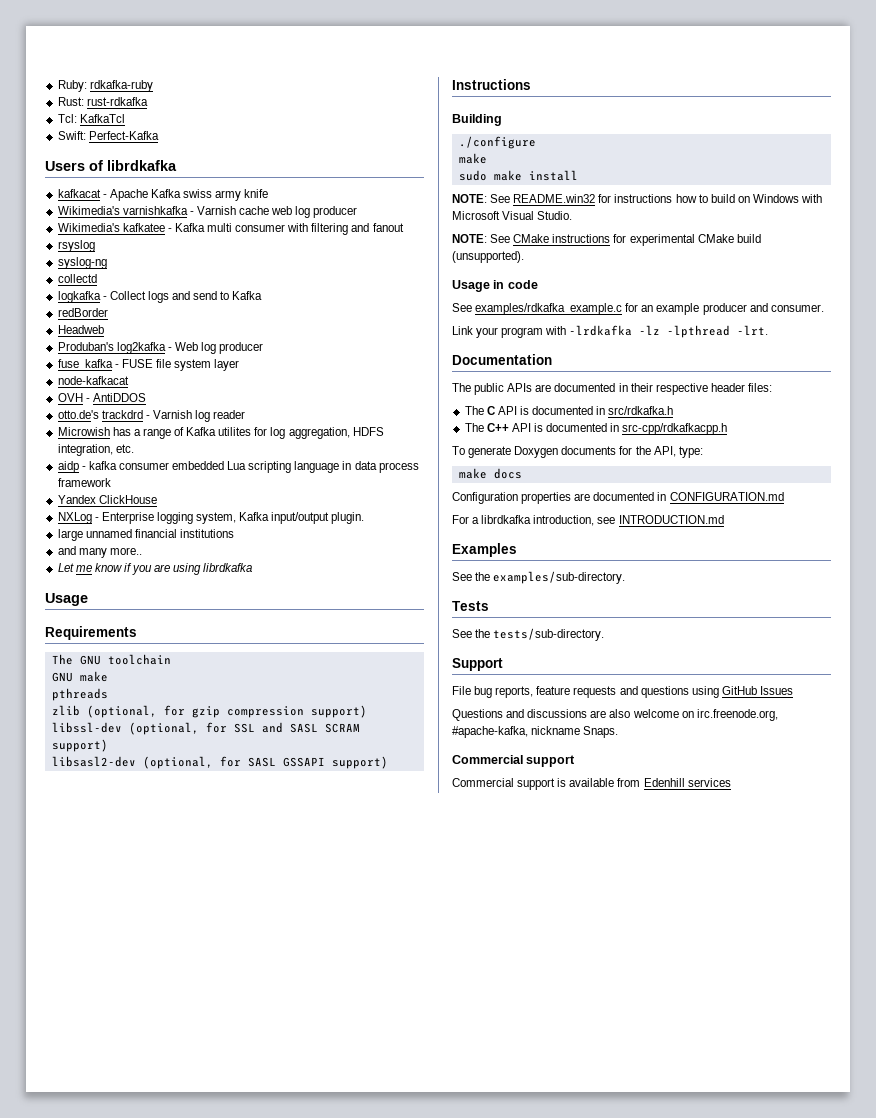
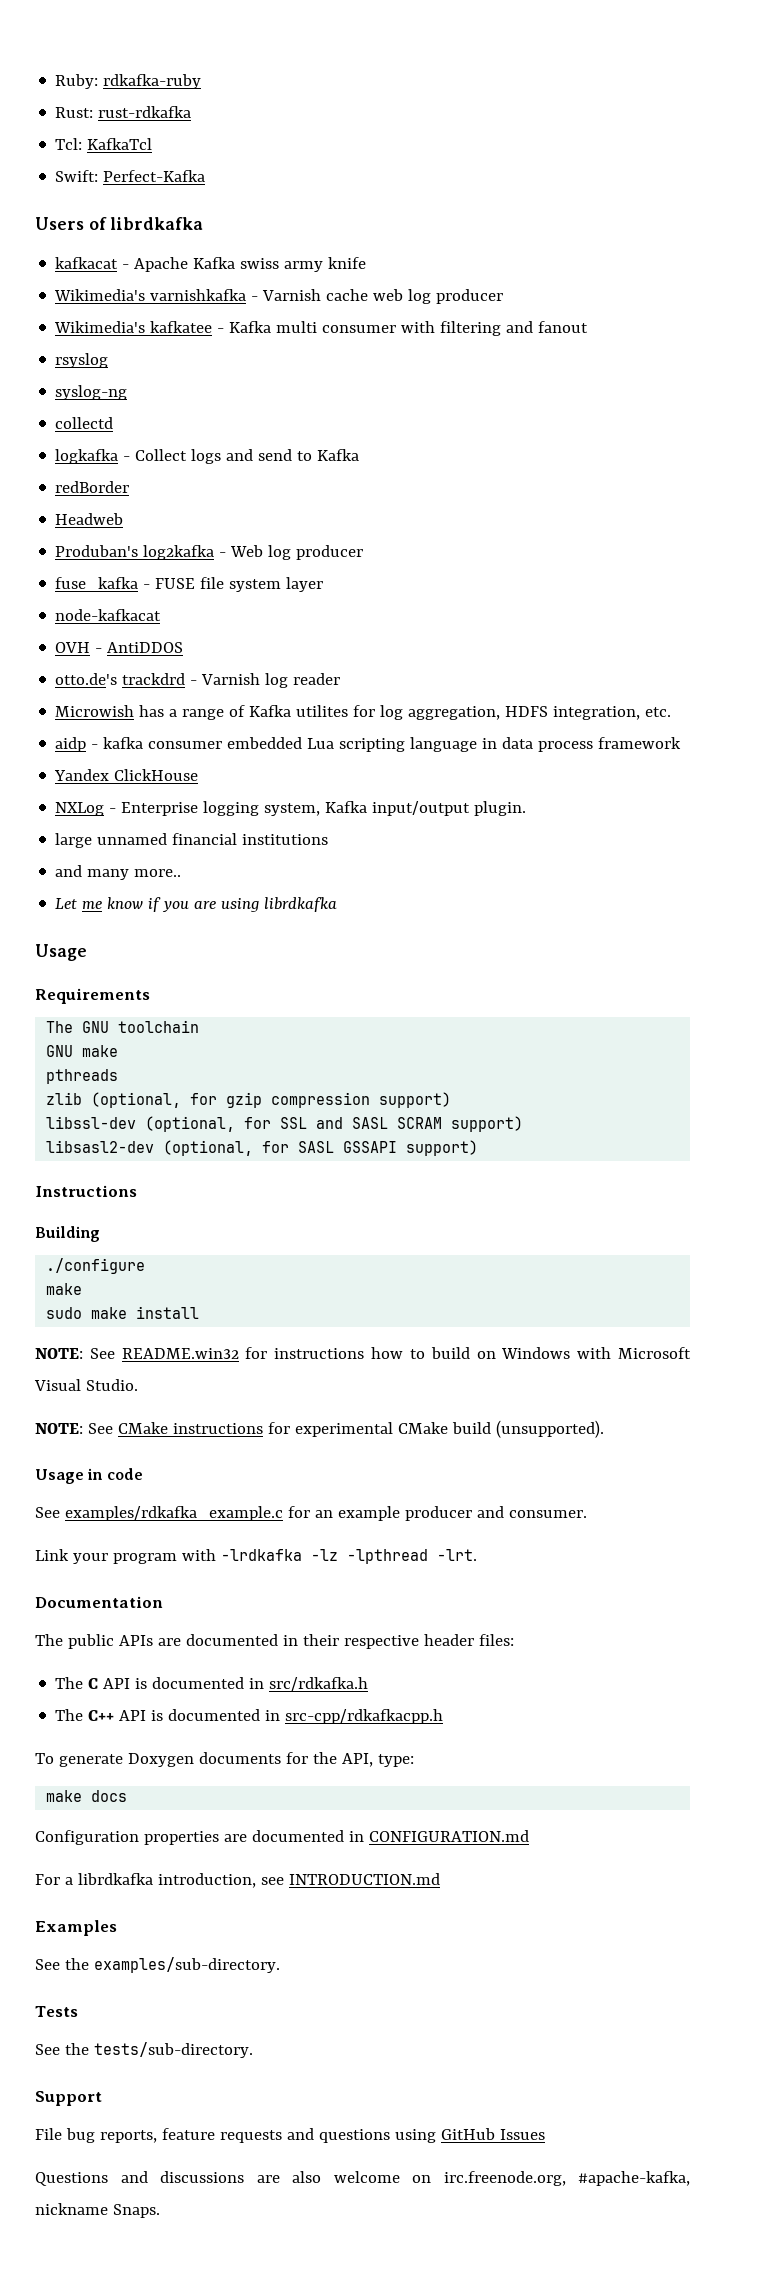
  Questions and discussions are also welcome on irc.freenode.org, #apache-kafka, nickname Snaps.
- Commercial support
- Commercial support is available from Edenhill services

